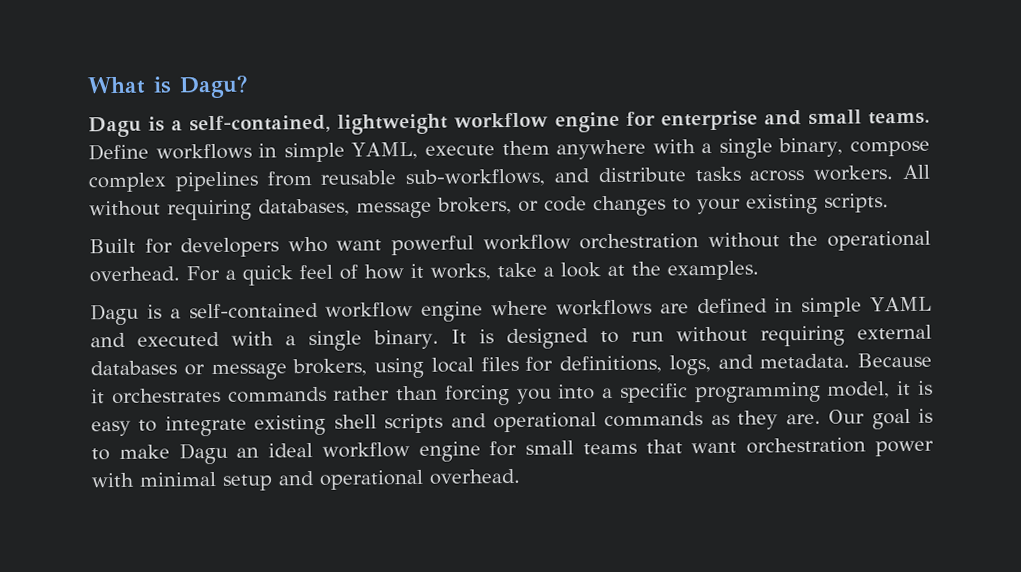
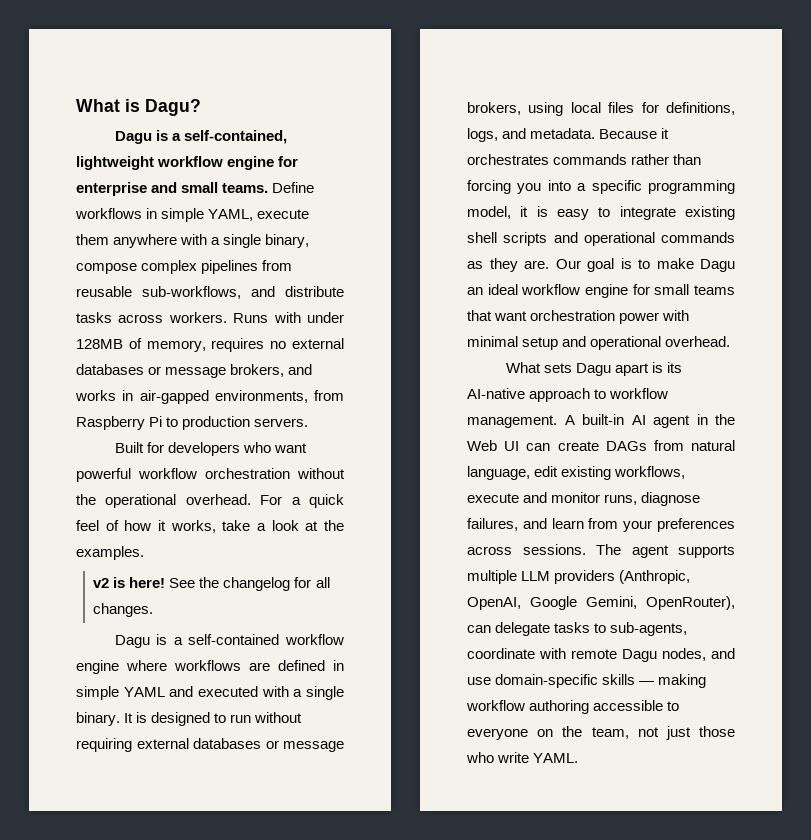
- All without requiring databases, message brokers, or code changes to your existing scripts.
+ Runs with under 128MB of memory, requires no external databases or message brokers, and works in air-gapped environments, from Raspberry Pi to production servers.
+ v2 is here! See the changelog for all changes.
+ What sets Dagu apart is its AI-native approach to workflow management. A built-in AI agent in the Web UI can create DAGs from natural language, edit existing workflows, execute and monitor runs, diagnose failures, and learn from your preferences across sessions. The agent supports multiple LLM providers (Anthropic, OpenAI, Google Gemini, OpenRouter), can delegate tasks to sub-agents, coordinate with remote Dagu nodes, and use domain-specific skills — making workflow authoring accessible to everyone on the team, not just those who write YAML.

